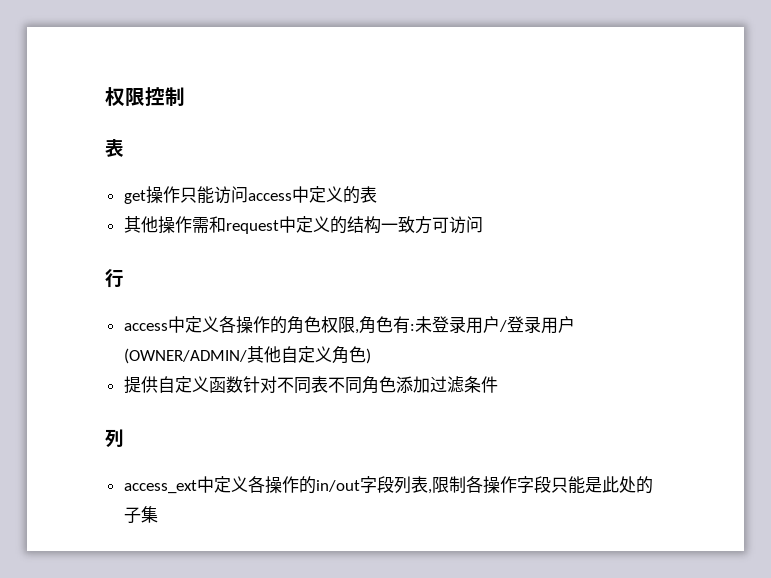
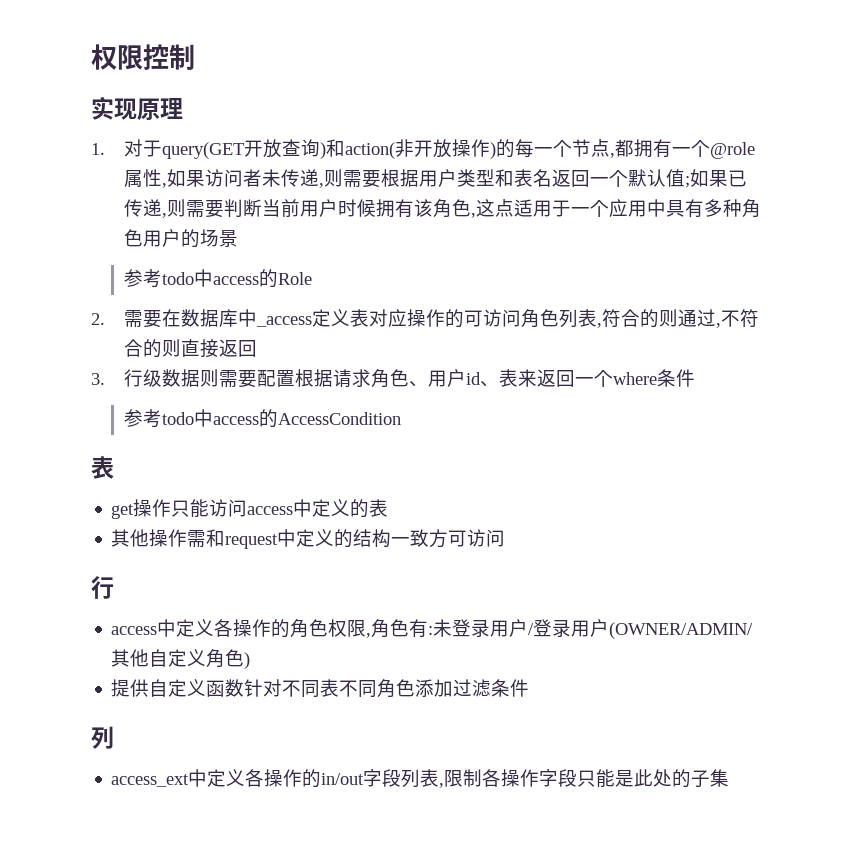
+ 实现原理
+ 1.对于query(GET开放查询)和action(非开放操作)的每一个节点,都拥有一个@role属性,如果访问者未传递,则需要根据用户类型和表名返回一个默认值;如果已传递,则需要判断当前用户时候拥有该角色,这点适用于一个应用中具有多种角色用户的场景
+ 参考todo中access的Role
+ 2.需要在数据库中_access定义表对应操作的可访问角色列表,符合的则通过,不符合的则直接返回
+ 3.行级数据则需要配置根据请求角色、用户id、表来返回一个where条件
+ 参考todo中access的AccessCondition

